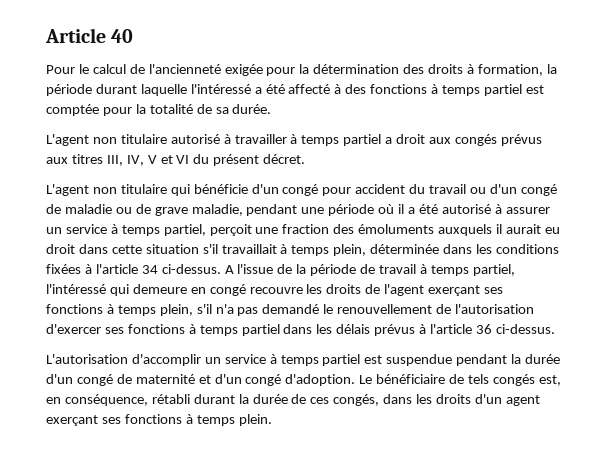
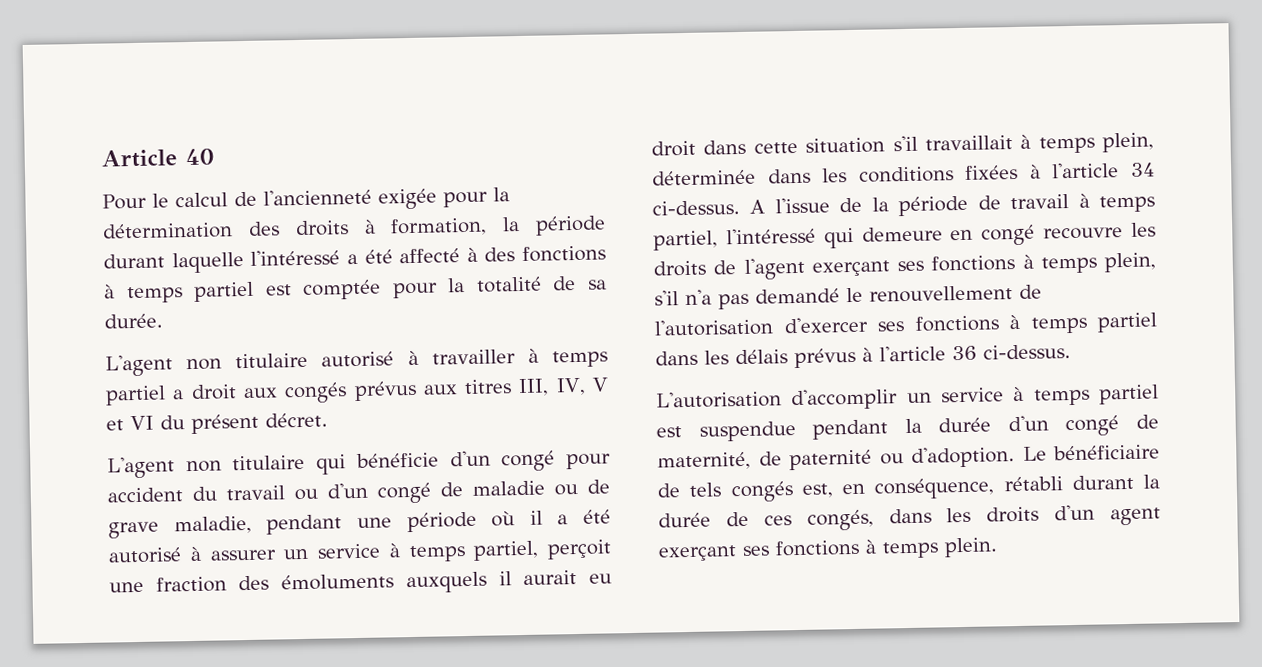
- L'autorisation d'accomplir un service à temps partiel est suspendue pendant la durée d'un congé de maternité et d'un congé d'adoption.
+ L'autorisation d'accomplir un service à temps partiel est suspendue pendant la durée d'un congé de maternité, de paternité ou d'adoption.

